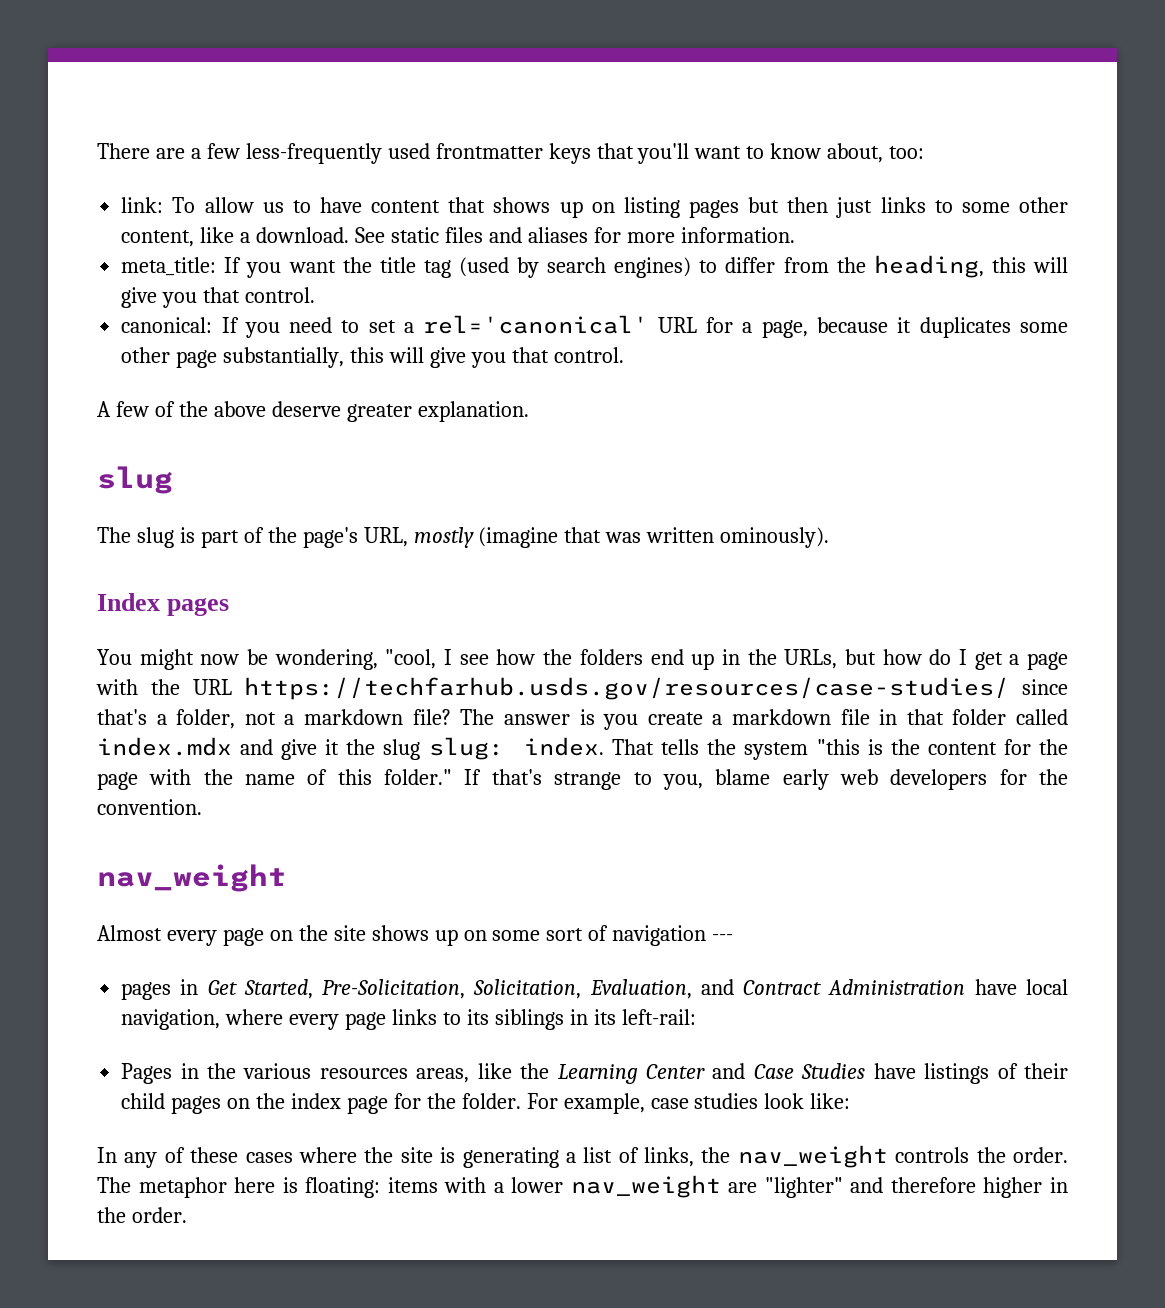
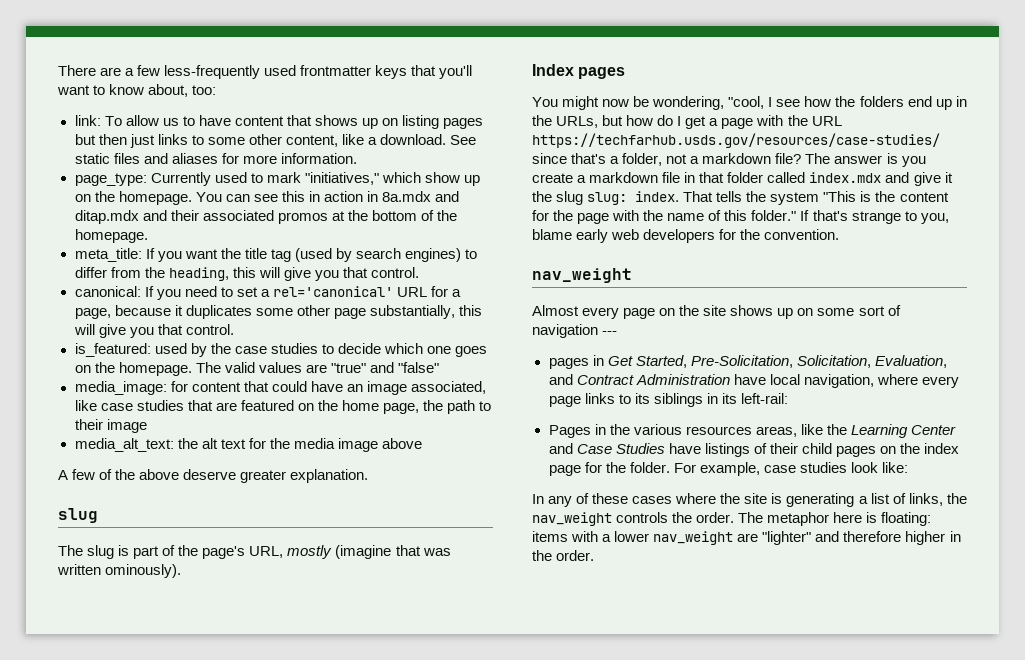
+ page_type: Currently used to mark "initiatives," which show up on the homepage. You can see this in action in 8a.mdx and ditap.mdx and their associated promos at the bottom of the homepage.
+ is_featured: used by the case studies to decide which one goes on the homepage. The valid values are "true" and "false"
+ media_image: for content that could have an image associated, like case studies that are featured on the home page, the path to their image
+ media_alt_text: the alt text for the media image above
- That tells the system "this is the content for the page with the name of this folder."
+ That tells the system "This is the content for the page with the name of this folder."

